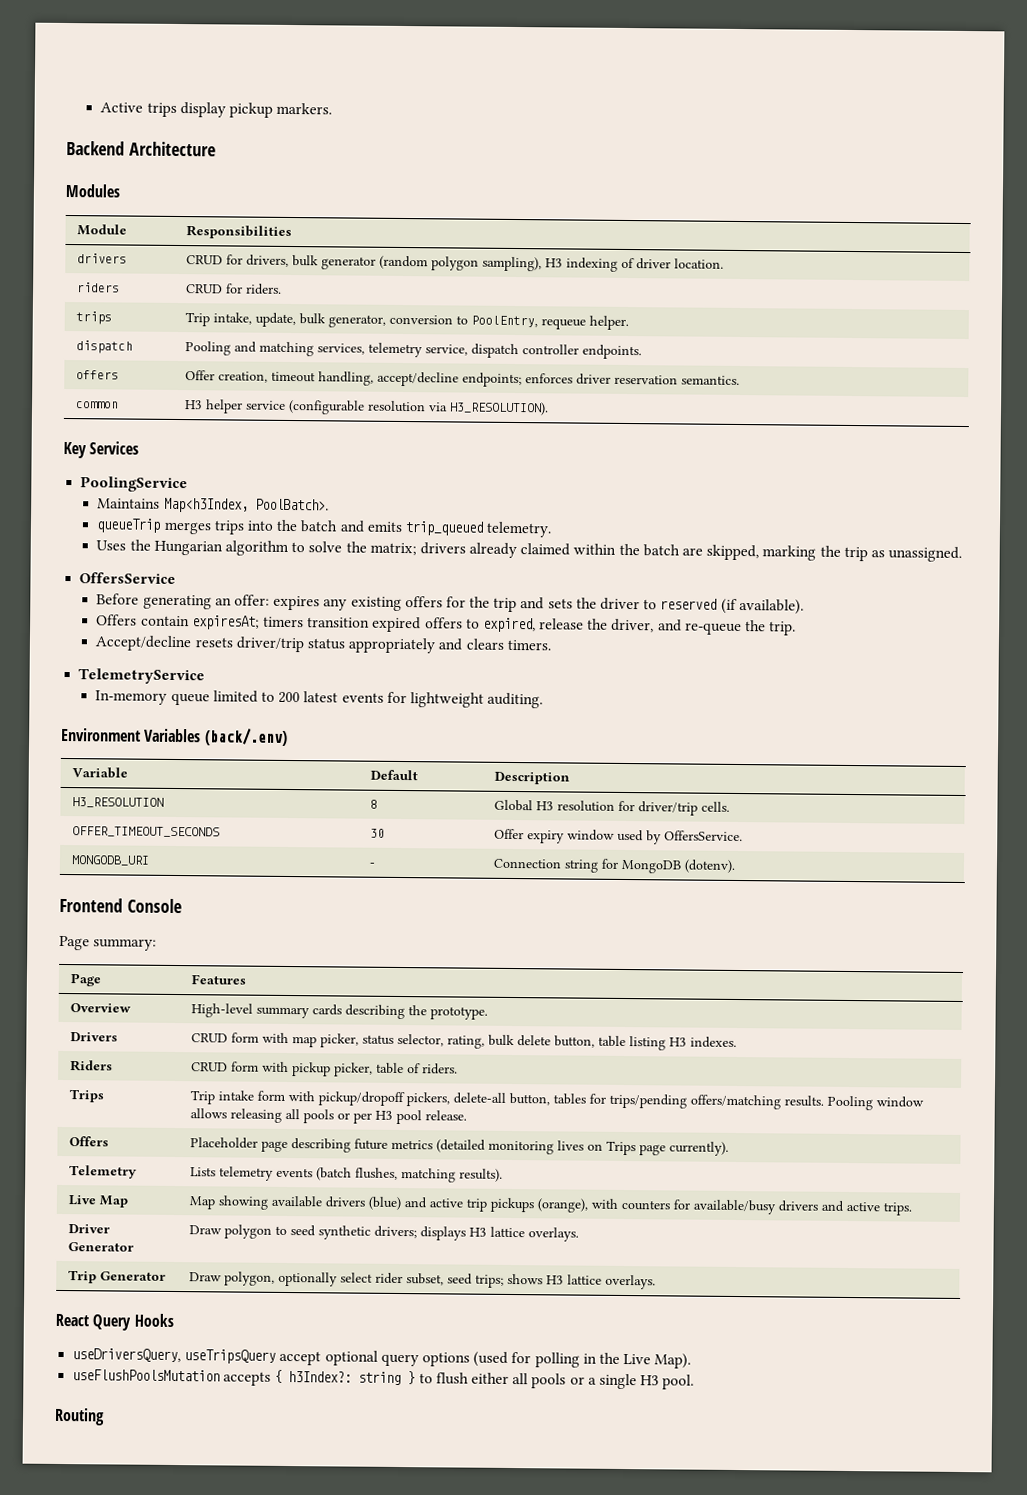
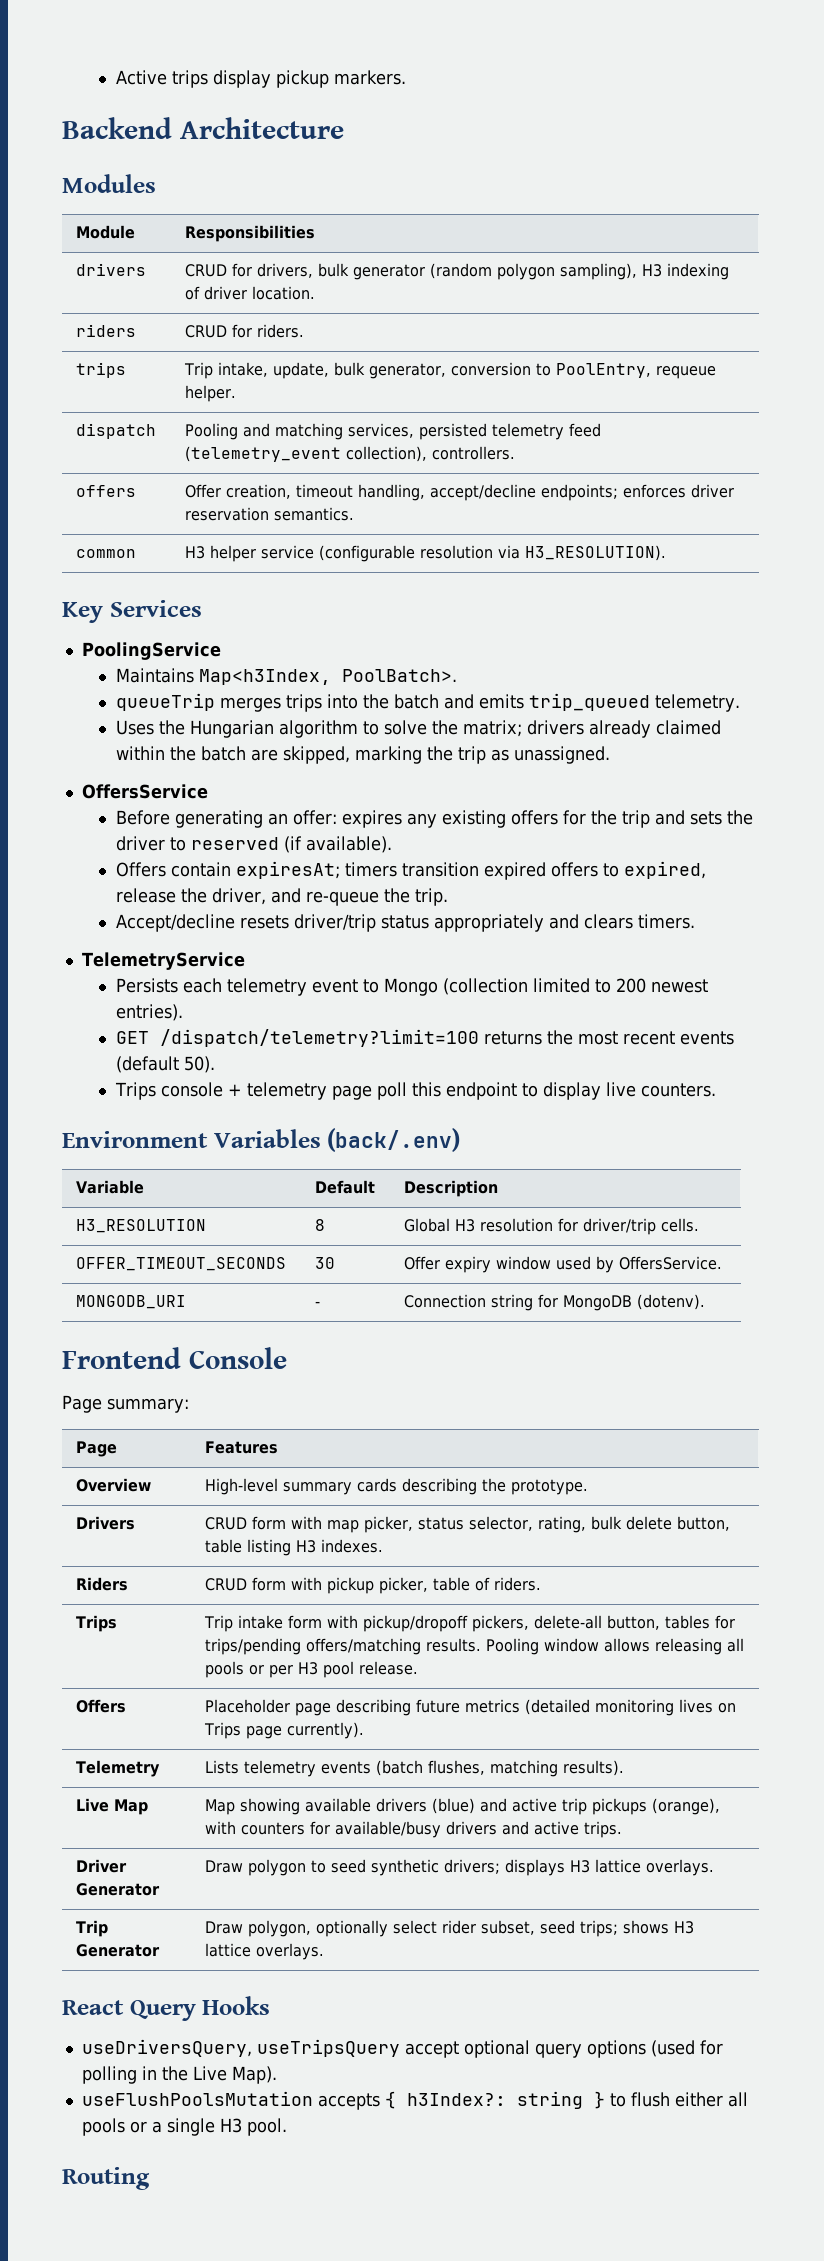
- dispatch | Pooling and matching services, telemetry service, dispatch controller endpoints.
+ dispatch | Pooling and matching services, persisted telemetry feed (telemetry_event collection), controllers.
- In‑memory queue limited to 200 latest events for lightweight auditing.
+ Persists each telemetry event to Mongo (collection limited to 200 newest entries).
+ GET /dispatch/telemetry?limit=100 returns the most recent events (default 50).
+ Trips console + telemetry page poll this endpoint to display live counters.

